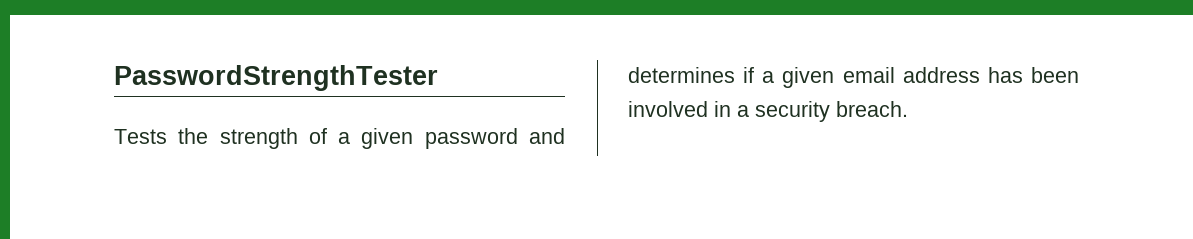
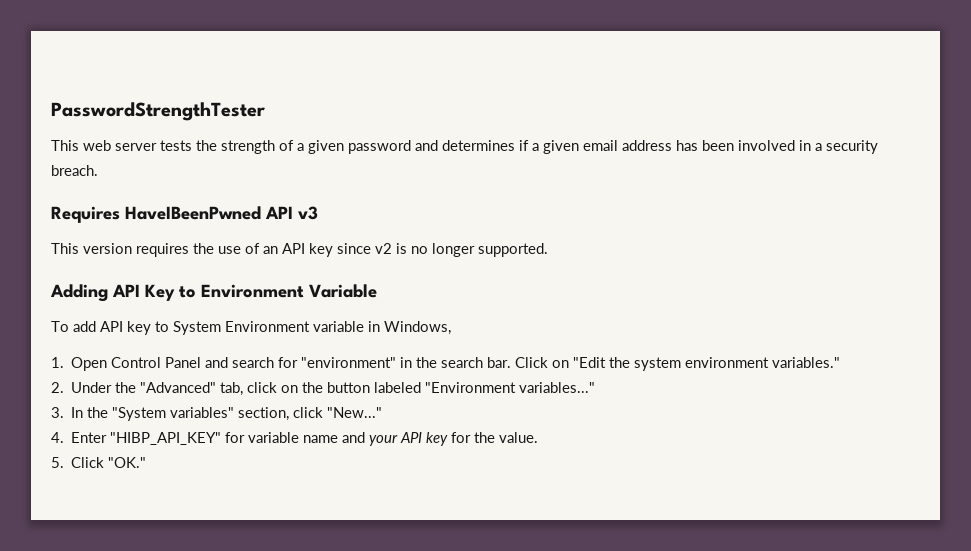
- Tests the strength of a given password and determines if a given email address has been involved in a security breach.
+ This web server tests the strength of a given password and determines if a given email address has been involved in a security breach.
+ Requires HaveIBeenPwned API v3
+ This version requires the use of an API key since v2 is no longer supported.
+ Adding API Key to Environment Variable
+ To add API key to System Environment variable in Windows,
+ 1. Open Control Panel and search for "environment" in the search bar. Click on "Edit the system environment variables."
+ 2. Under the "Advanced" tab, click on the button labeled "Environment variables..."
+ 3. In the "System variables" section, click "New..."
+ 4. Enter "HIBP_API_KEY" for variable name and your API key for the value.
+ 5. Click "OK."

